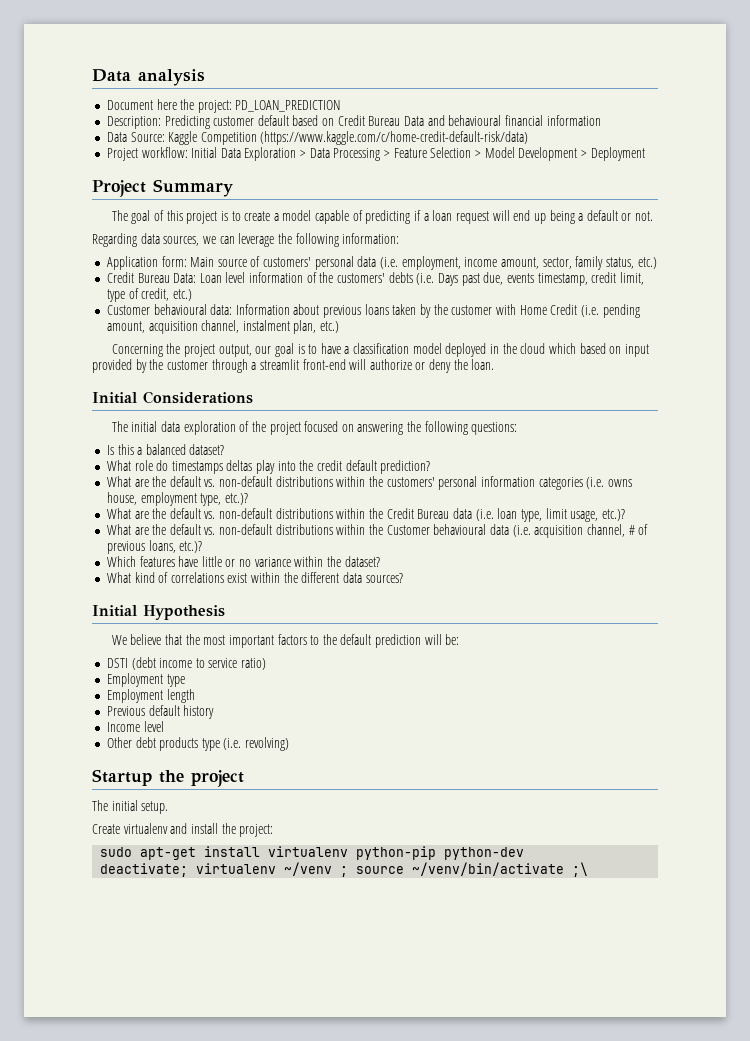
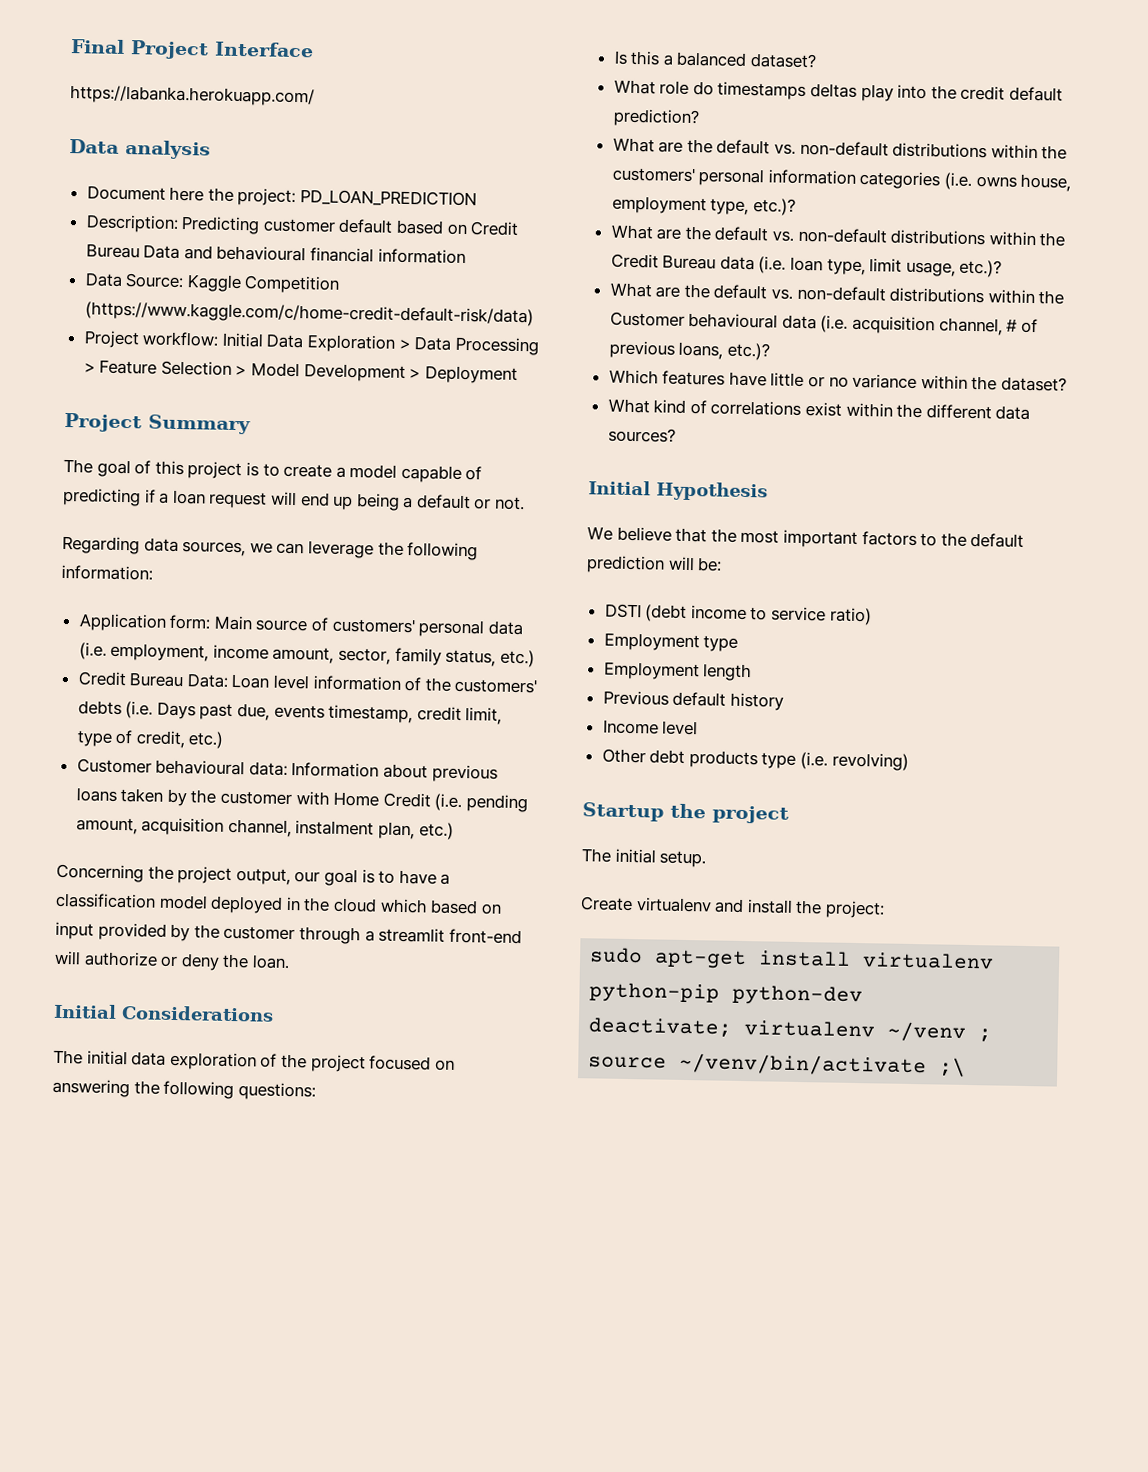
+ Final Project Interface
+ https://labanka.herokuapp.com/

